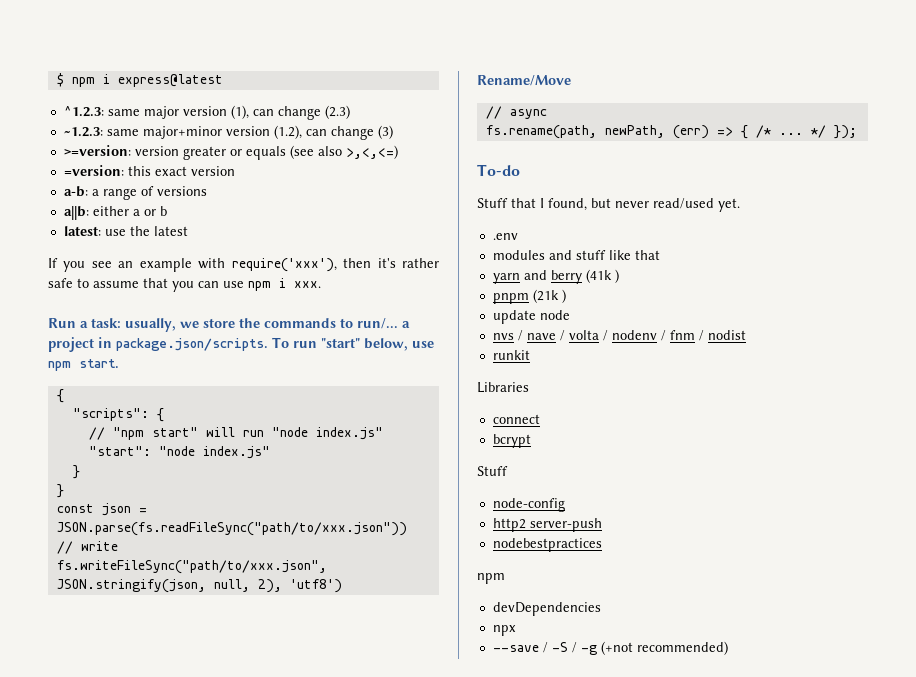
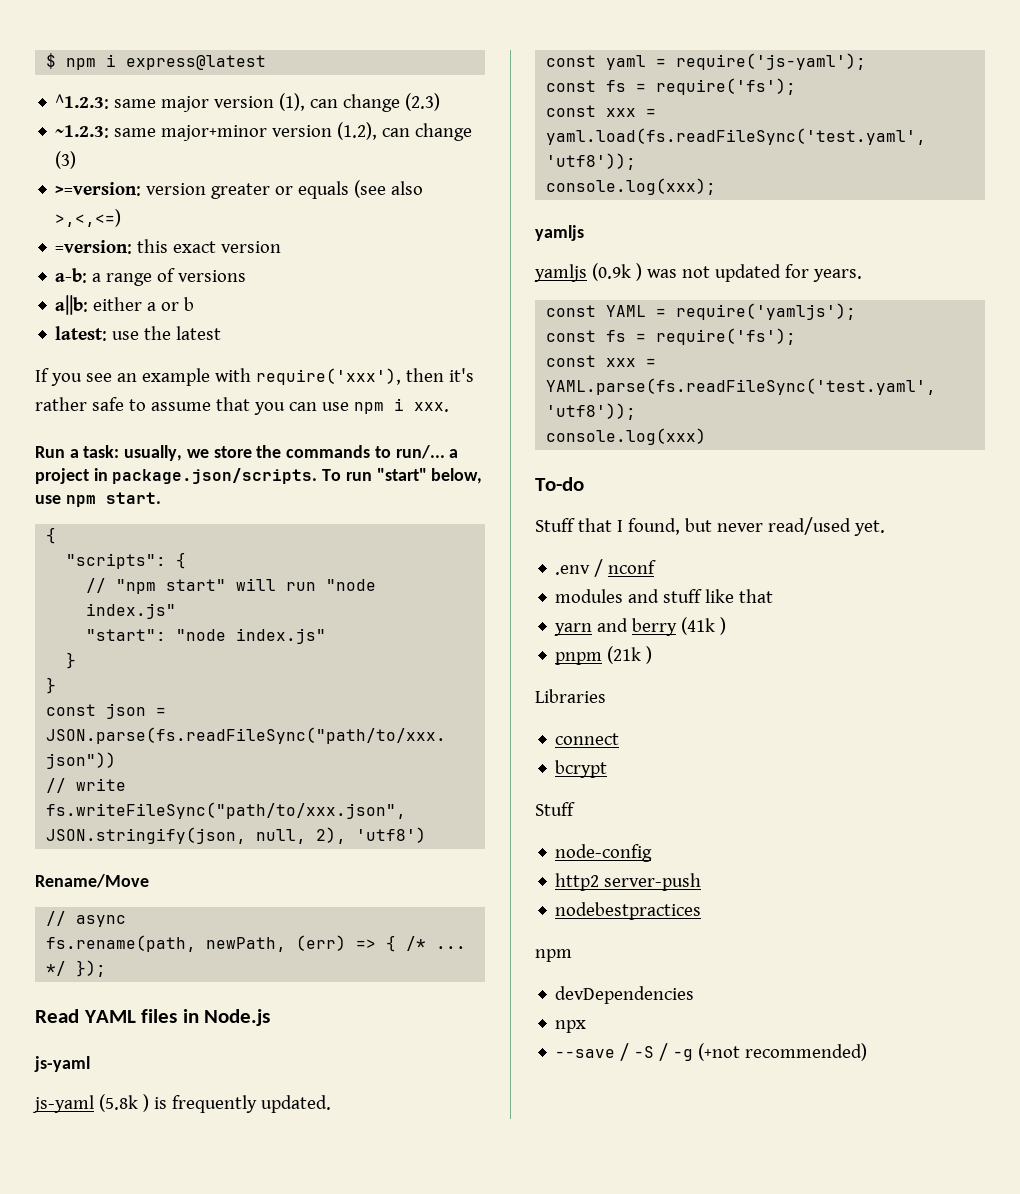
+ Read YAML files in Node.js
+ js-yaml
+ js-yaml (5.8k ) is frequently updated.
+ const yaml = require('js-yaml');
+ const fs = require('fs');
+ const xxx = yaml.load(fs.readFileSync('test.yaml', 'utf8'));
+ console.log(xxx);
+ yamljs
+ yamljs (0.9k ) was not updated for years.
+ const YAML = require('yamljs');
+ const fs = require('fs');
+ const xxx = YAML.parse(fs.readFileSync('test.yaml', 'utf8'));
+ console.log(xxx)
- .env
+ .env / nconf
- update node
- nvs / nave / volta / nodenv / fnm / nodist
- runkit

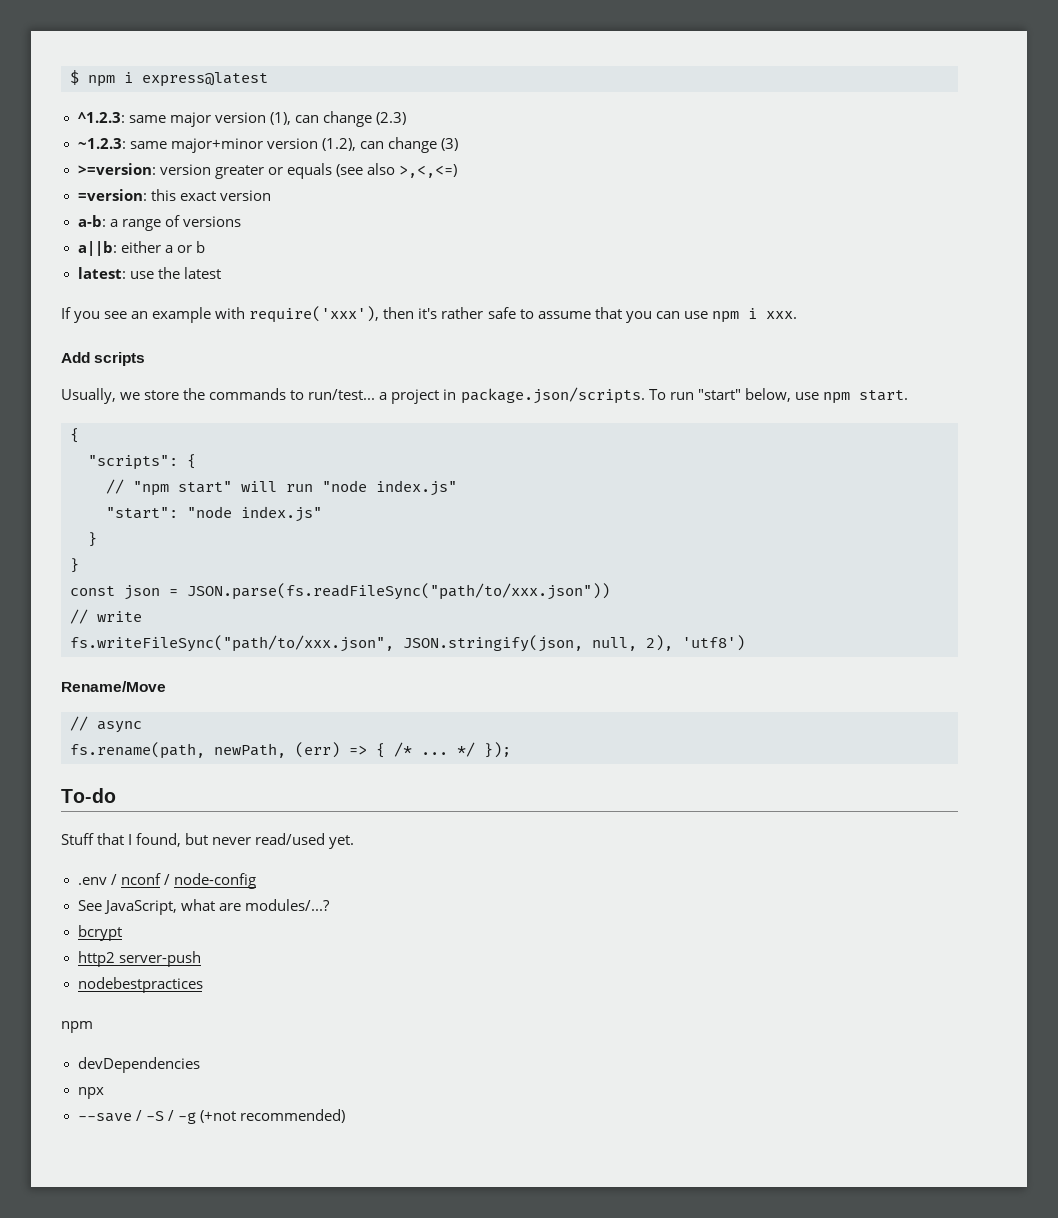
- Run a task: usually, we store the commands to run/... a project in package.json/scripts. To run "start" below, use npm start.
+ Add scripts
+ Usually, we store the commands to run/test... a project in package.json/scripts. To run "start" below, use npm start.
- Read YAML files in Node.js
- js-yaml
- js-yaml (5.8k ) is frequently updated.
- const yaml = require('js-yaml');
- const fs = require('fs');
- const xxx = yaml.load(fs.readFileSync('test.yaml', 'utf8'));
- console.log(xxx);
- yamljs
- yamljs (0.9k ) was not updated for years.
- const YAML = require('yamljs');
- const fs = require('fs');
- const xxx = YAML.parse(fs.readFileSync('test.yaml', 'utf8'));
- console.log(xxx)
- .env / nconf
- modules and stuff like that
- yarn and berry (41k )
- pnpm (21k )
- Libraries
- connect
+ .env / nconf / node-config
+ See JavaScript, what are modules/...?
  bcrypt
- Stuff
- node-config

